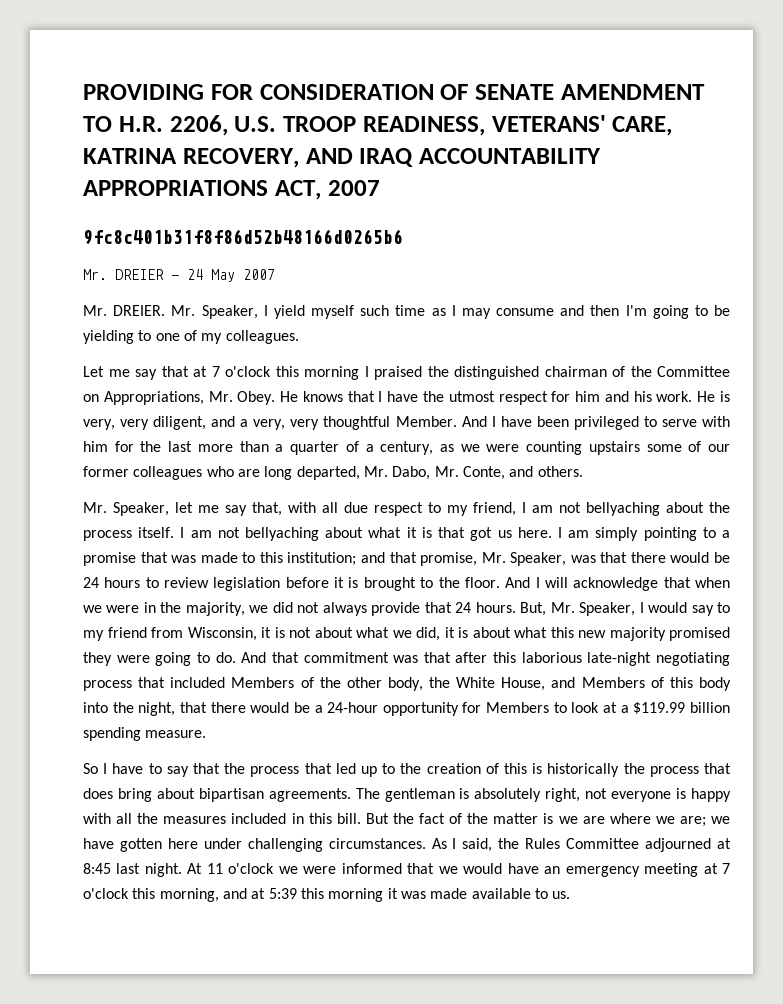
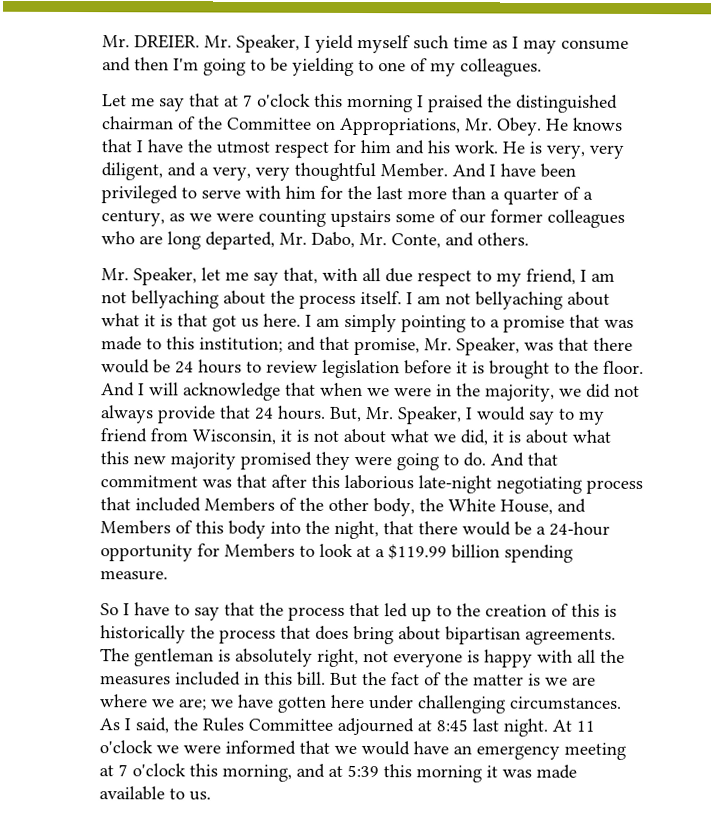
- PROVIDING FOR CONSIDERATION OF SENATE AMENDMENT TO H.R. 2206, U.S. TROOP READINESS, VETERANS' CARE, KATRINA RECOVERY, AND IRAQ ACCOUNTABILITY APPROPRIATIONS ACT, 2007
- 9fc8c401b31f8f86d52b48166d0265b6
- Mr. DREIER — 24 May 2007

